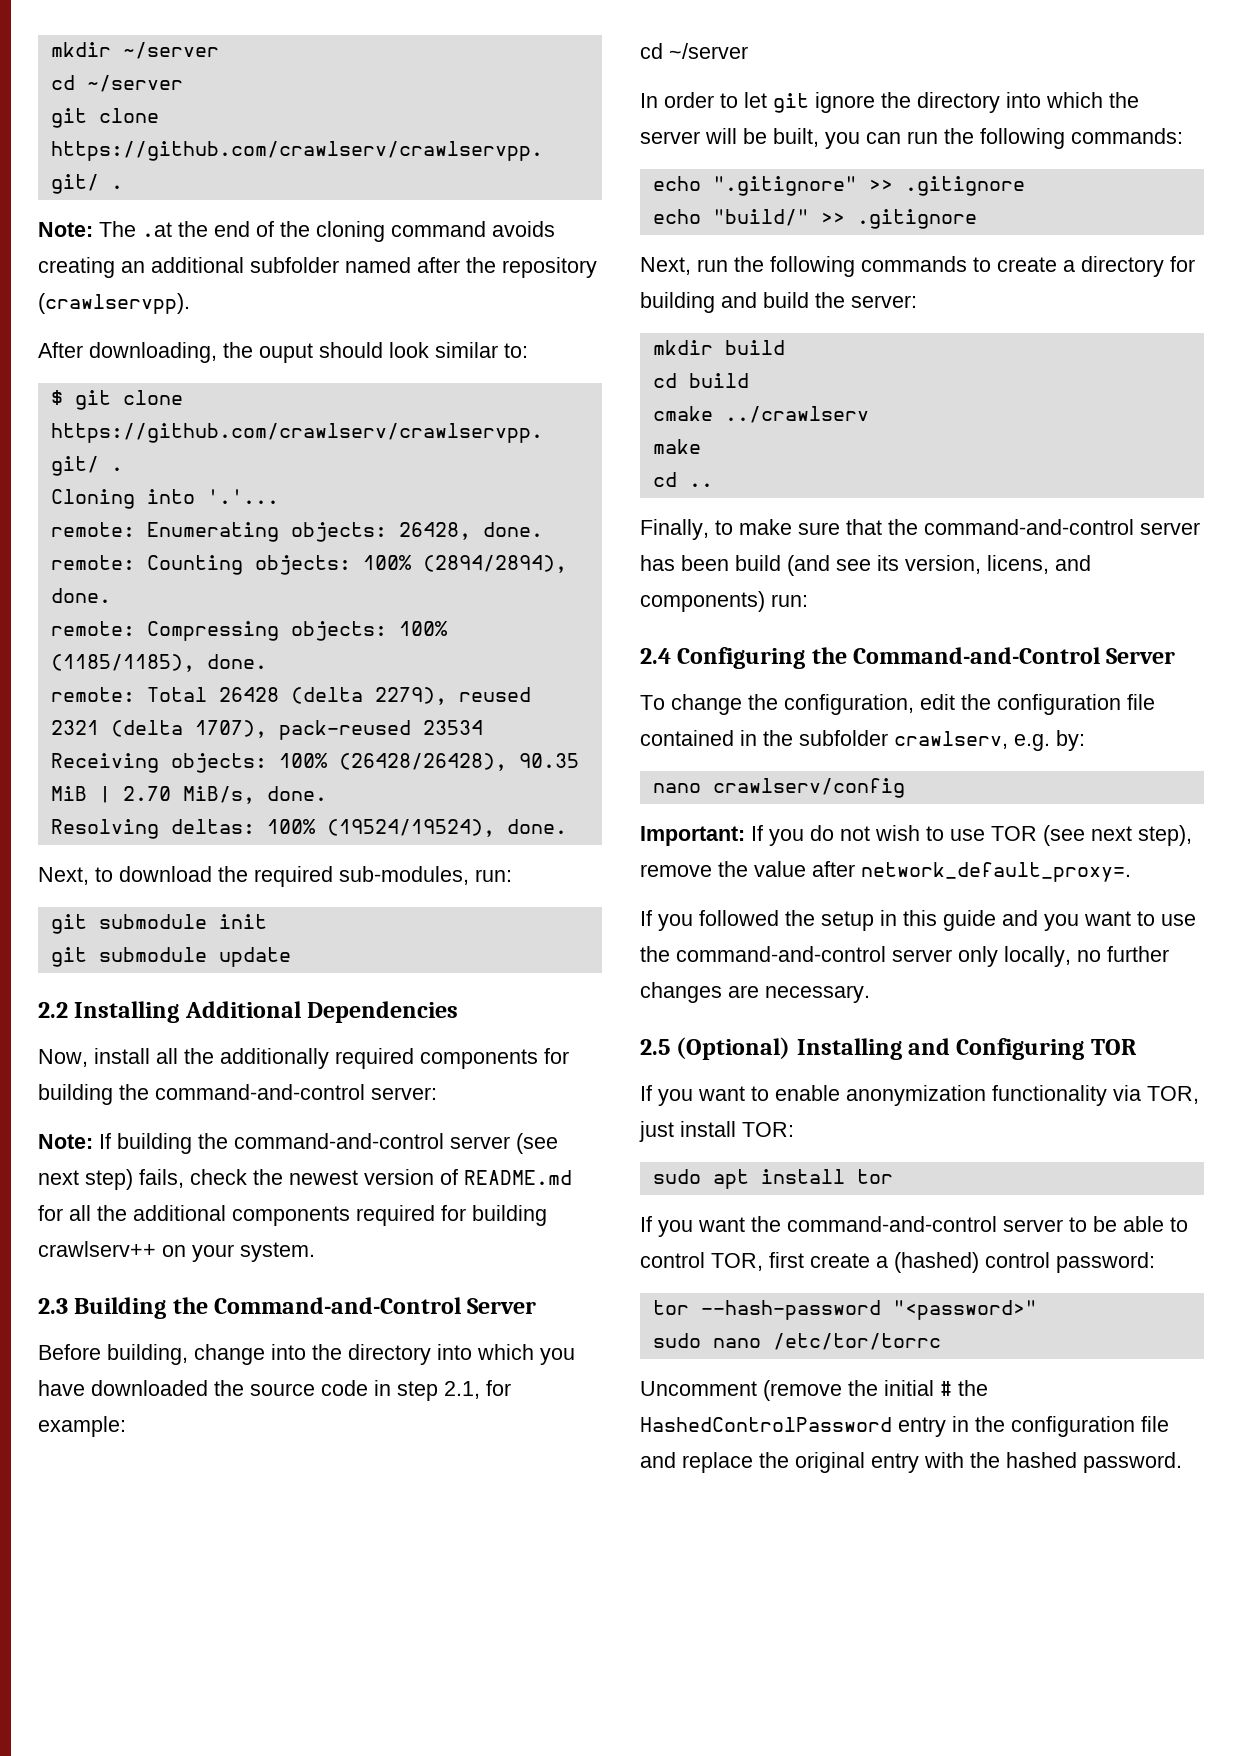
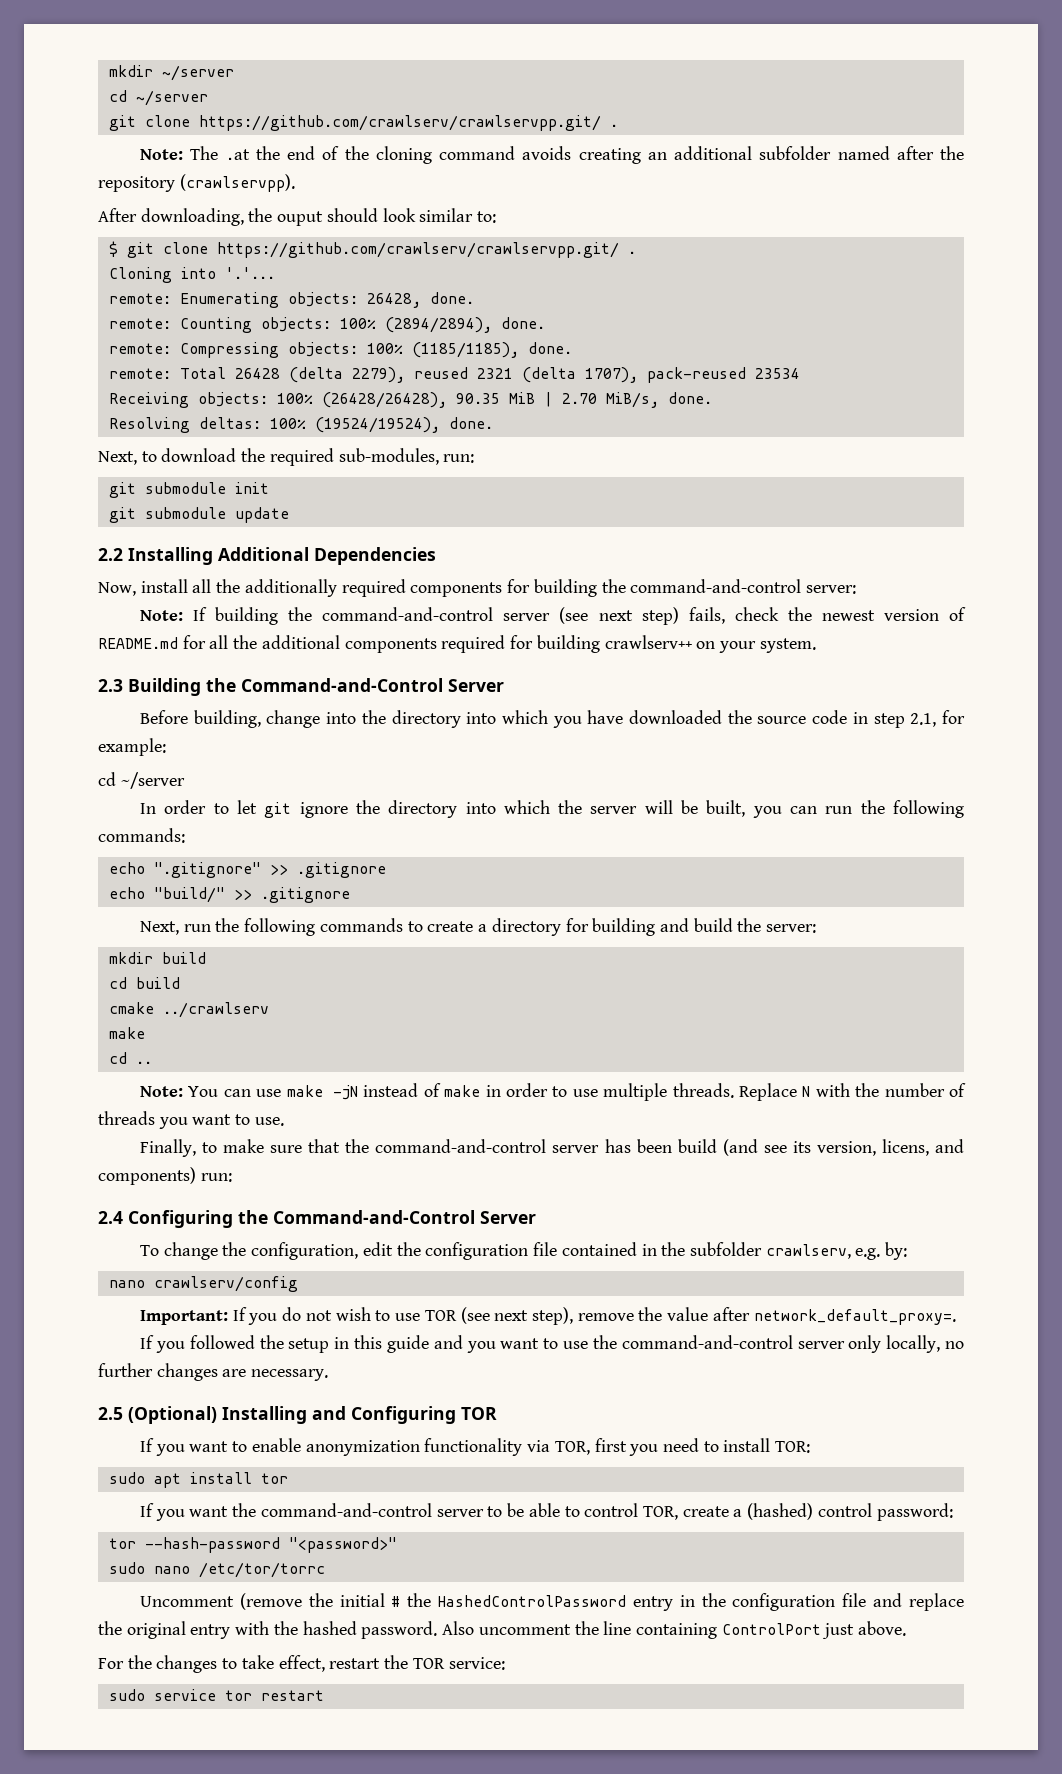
+ Note: You can use make -jN instead of make in order to use multiple threads. Replace N with the number of threads you want to use.
- If you want to enable anonymization functionality via TOR, just install TOR:
+ If you want to enable anonymization functionality via TOR, first you need to install TOR:
- If you want the command-and-control server to be able to control TOR, first create a (hashed) control password:
+ If you want the command-and-control server to be able to control TOR, create a (hashed) control password:
+ Also uncomment the line containing ControlPort just above.
+ For the changes to take effect, restart the TOR service:
+ sudo service tor restart

